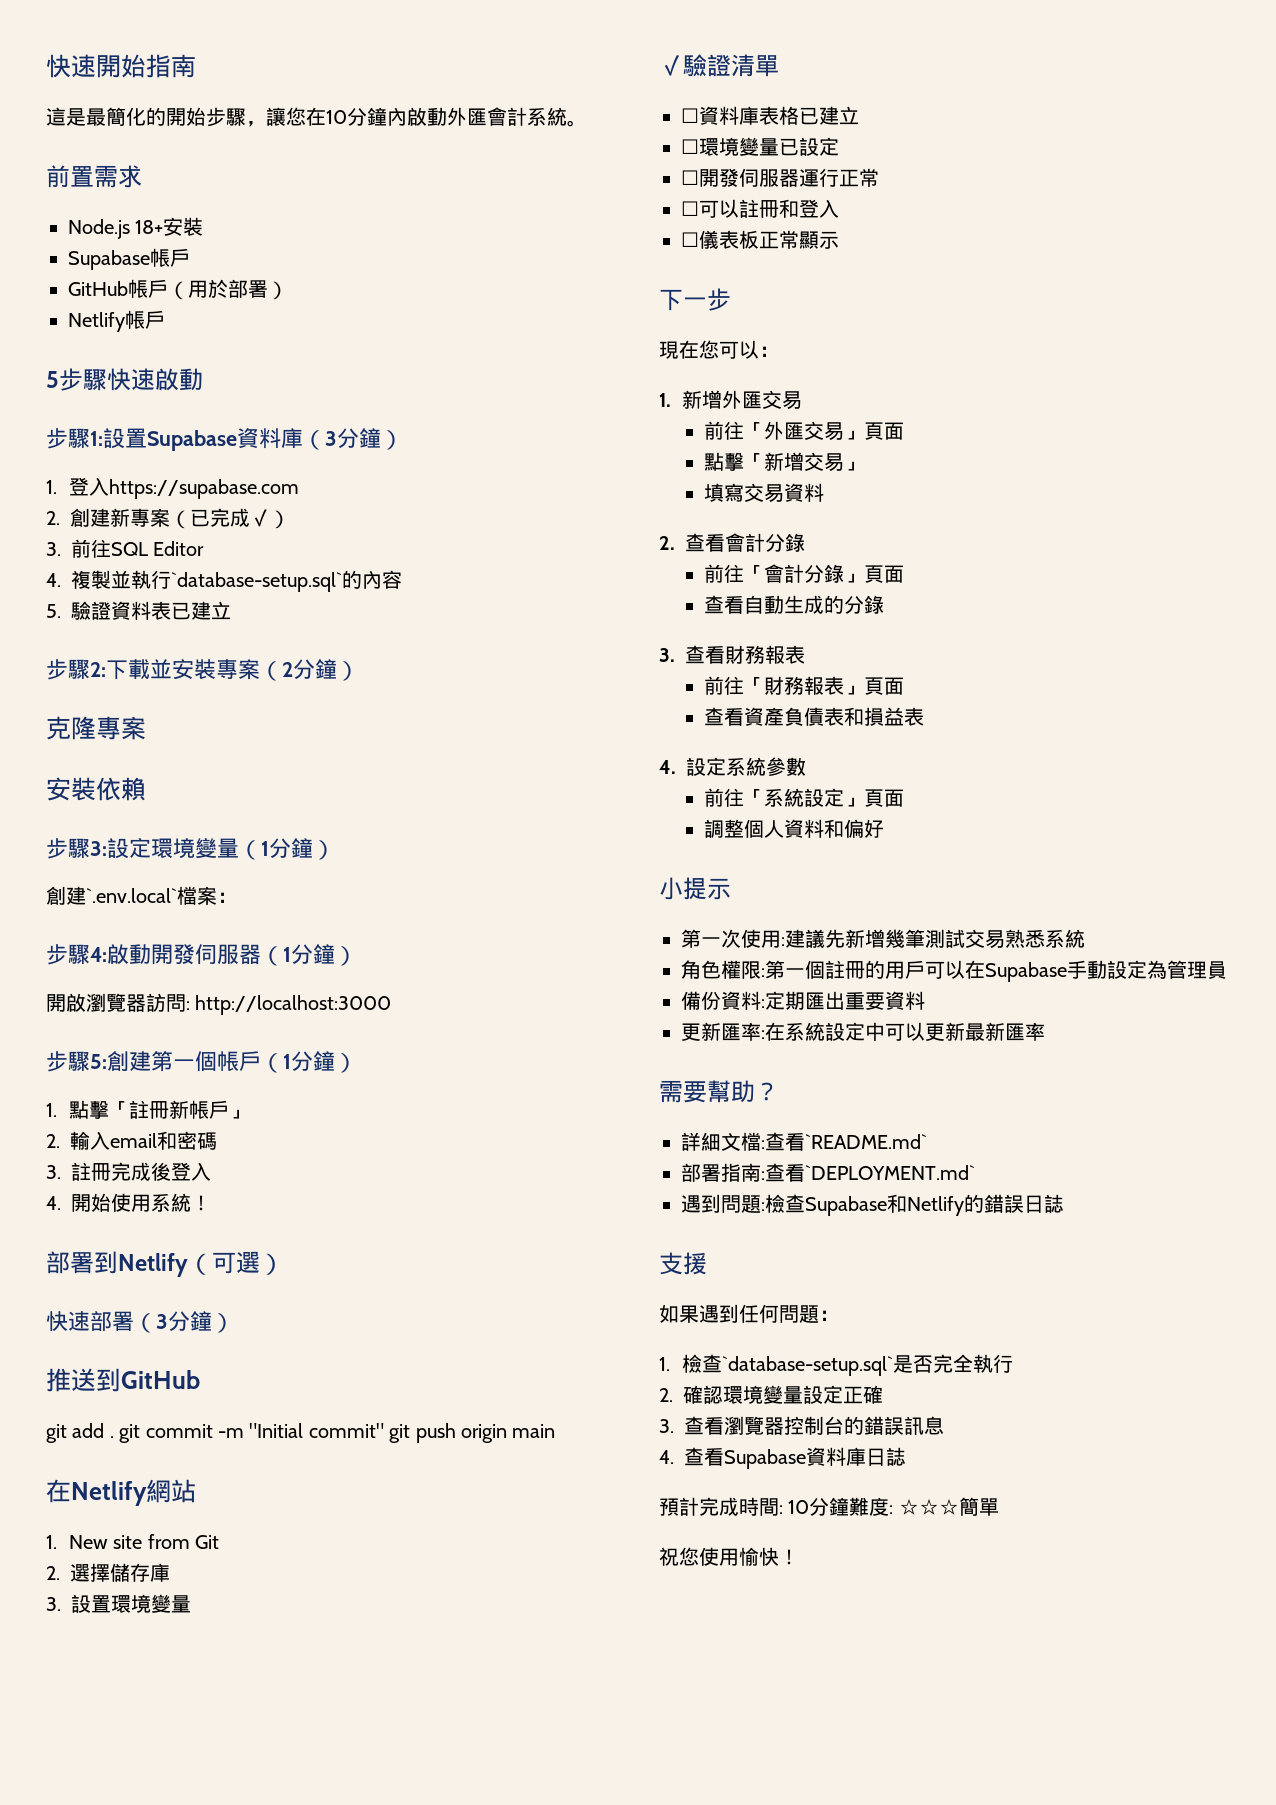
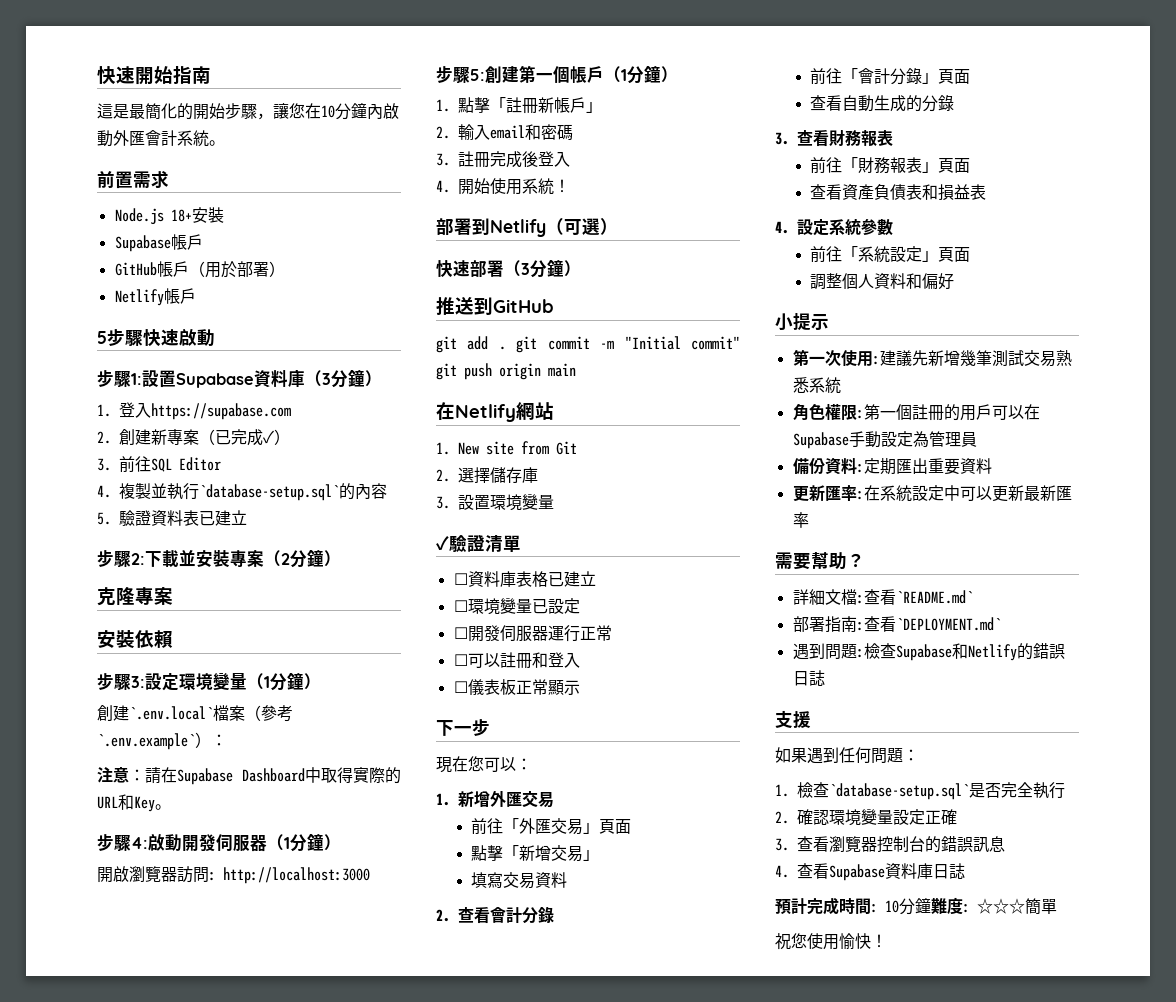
- 創建`.env.local`檔案：
+ 創建`.env.local`檔案（參考`.env.example`）：
+ 注意：請在Supabase Dashboard中取得實際的URL和Key。

